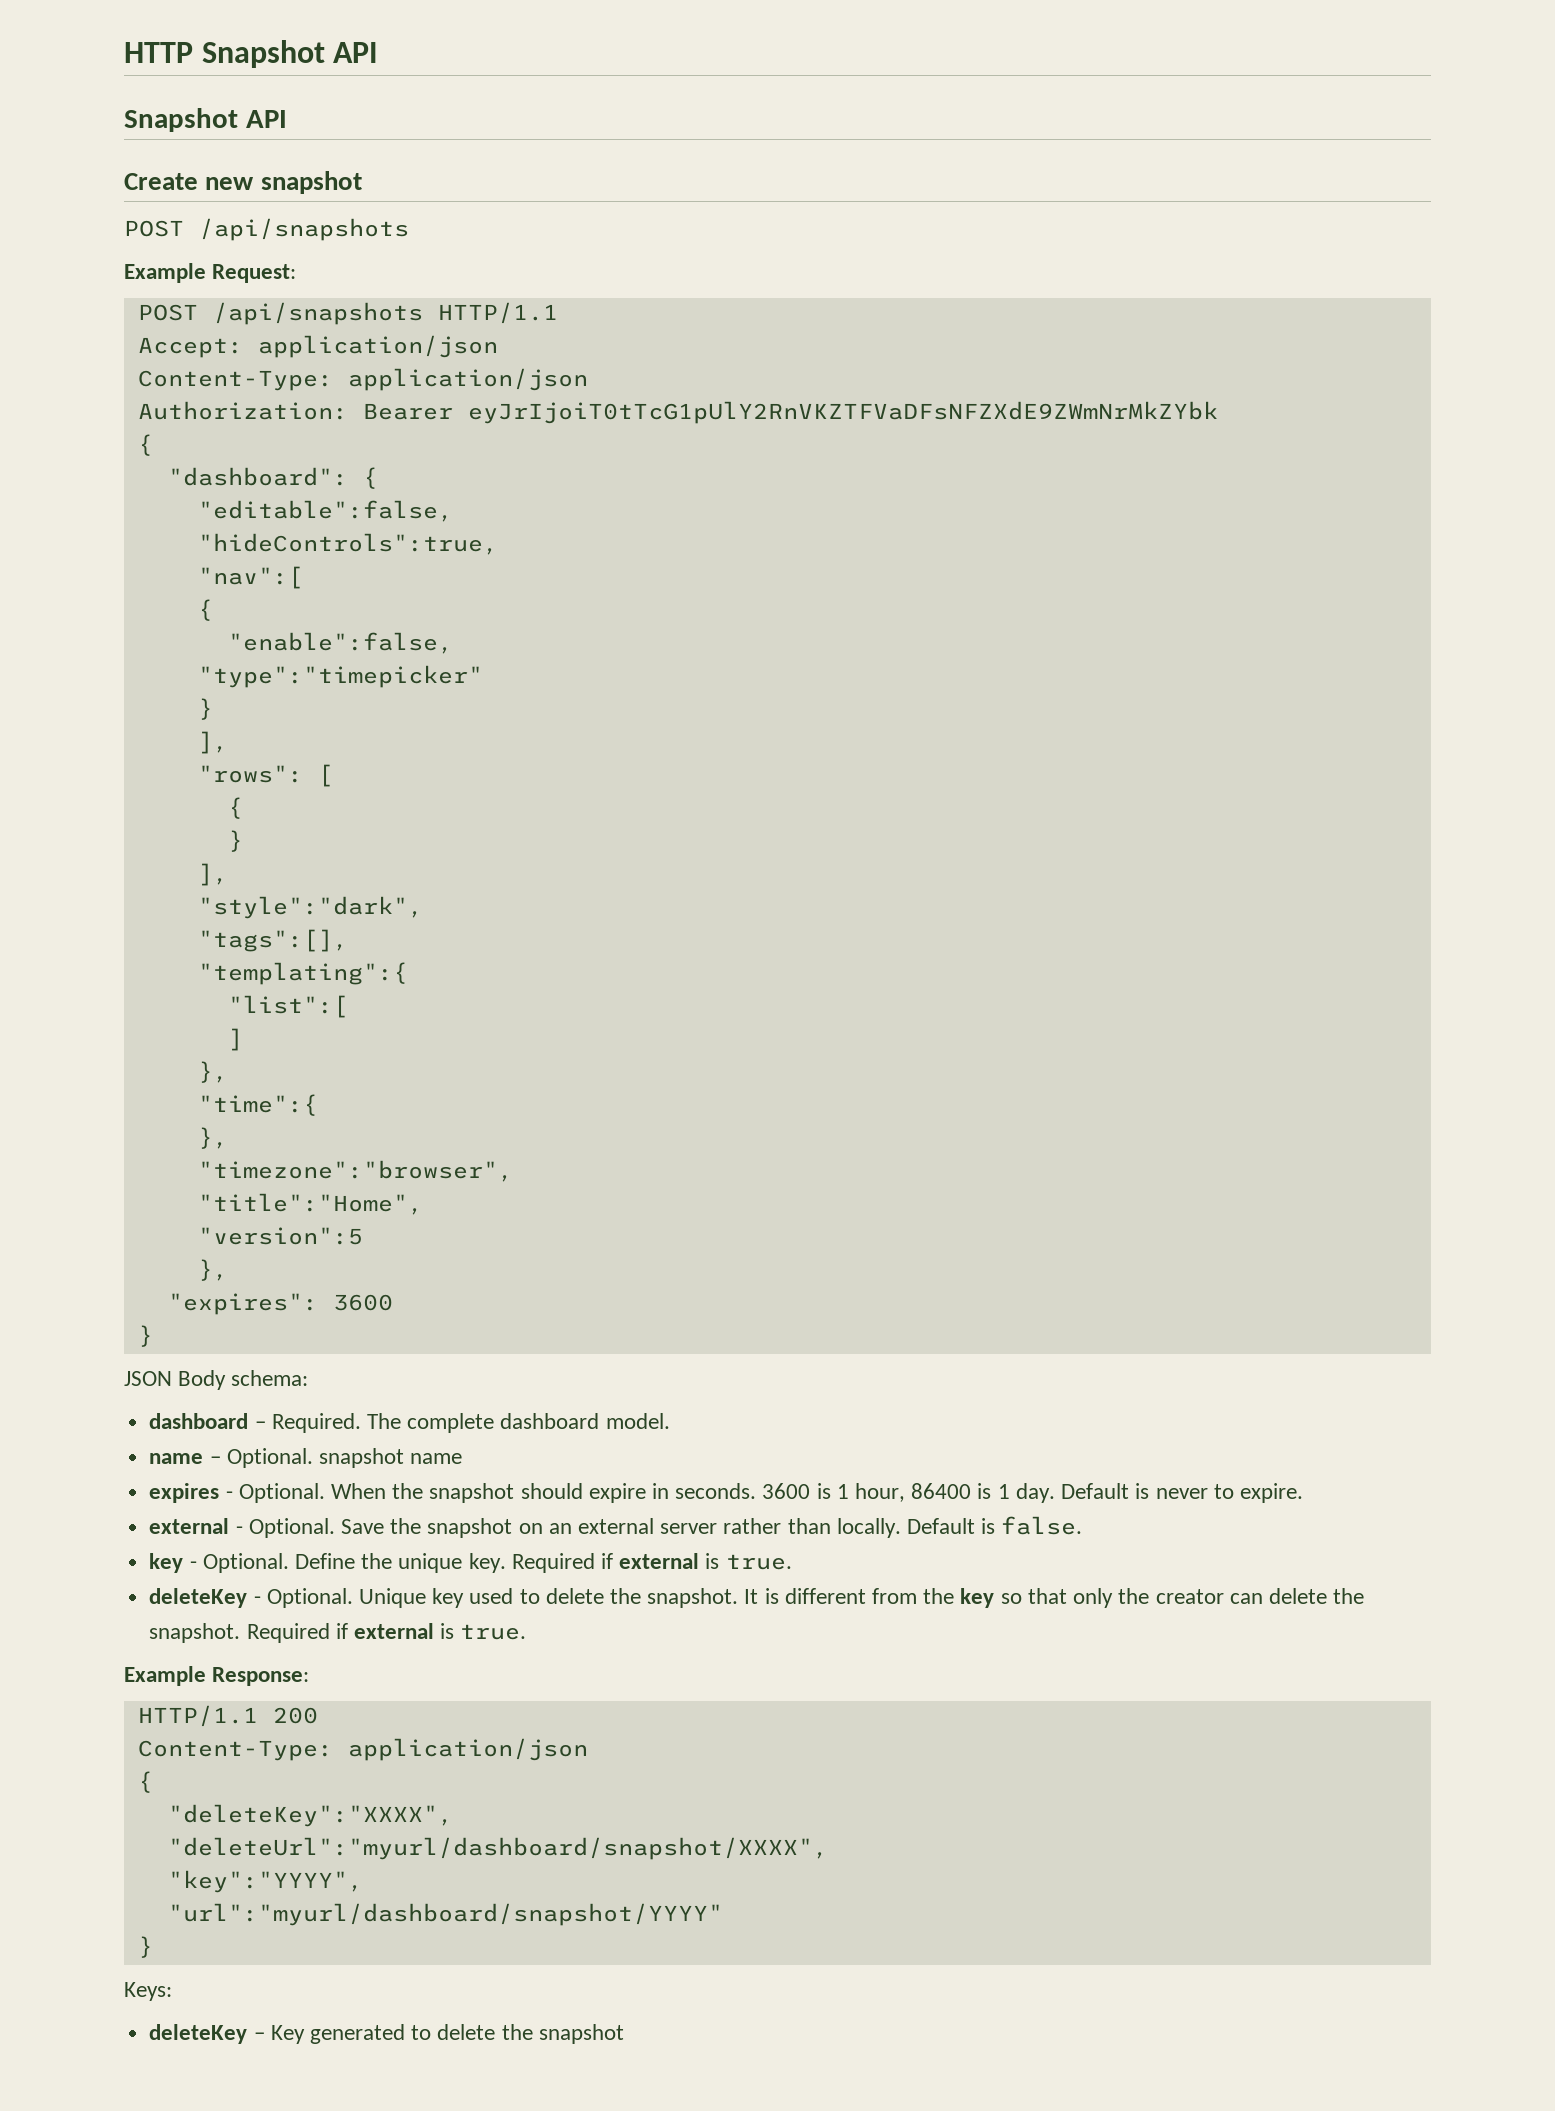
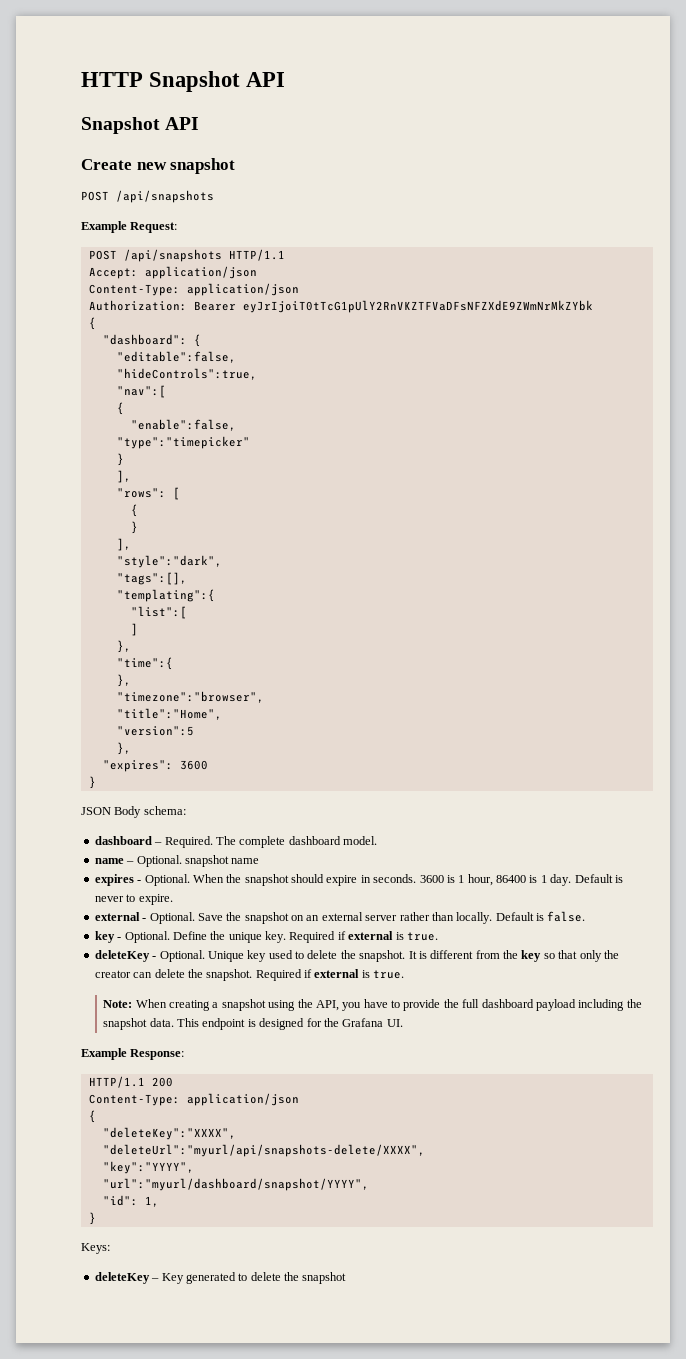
+ Note: When creating a snapshot using the API, you have to provide the full dashboard payload including the snapshot data. This endpoint is designed for the Grafana UI.
- "deleteUrl":"myurl/dashboard/snapshot/XXXX",
+ "deleteUrl":"myurl/api/snapshots-delete/XXXX",
- "url":"myurl/dashboard/snapshot/YYYY"
+ "url":"myurl/dashboard/snapshot/YYYY",
+ "id": 1,

